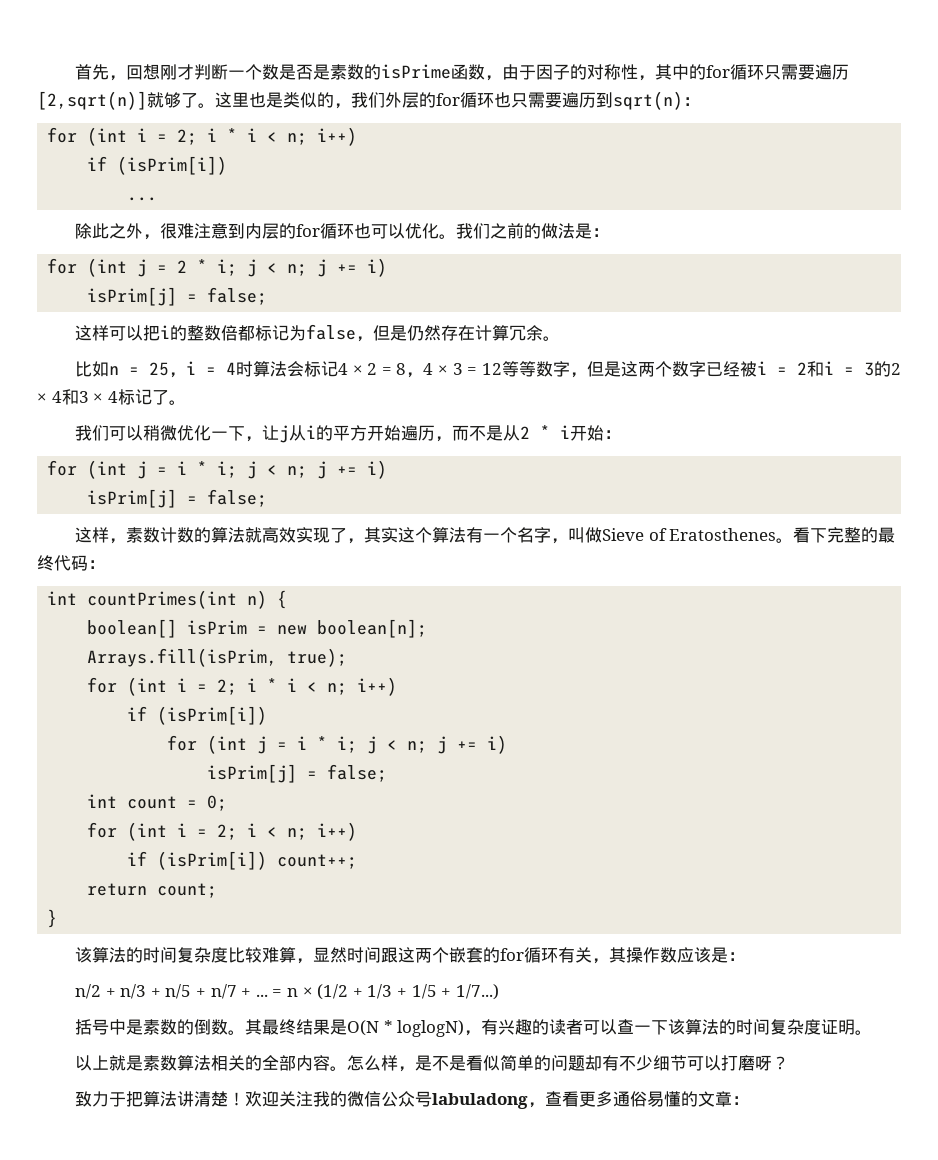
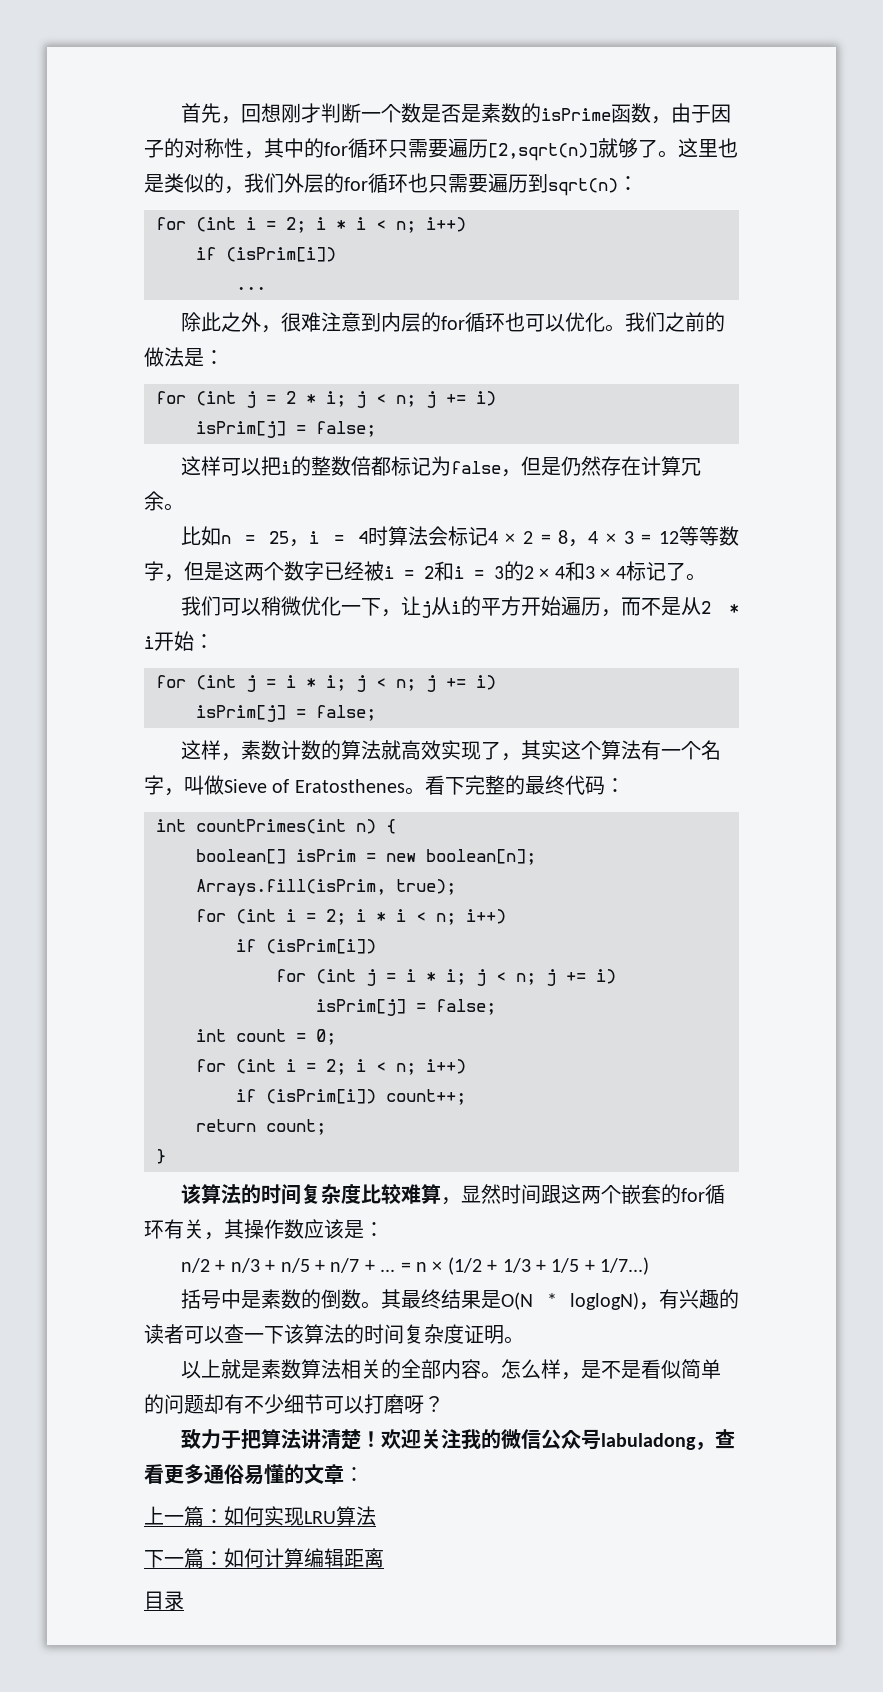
+ 上一篇：如何实现LRU算法
+ 下一篇：如何计算编辑距离
+ 目录

